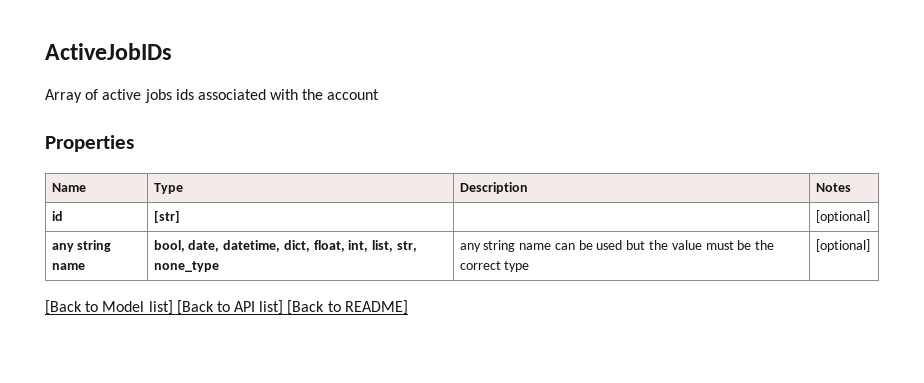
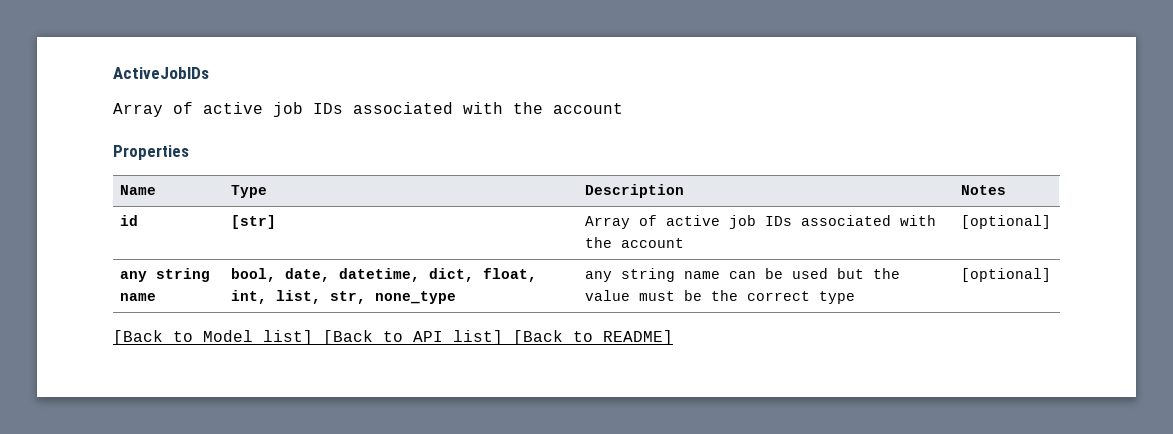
  ActiveJobIDs
- Array of active jobs ids associated with the account
+ Array of active job IDs associated with the account
- id | [str] | | [optional]
+ id | [str] | Array of active job IDs associated with the account | [optional]

